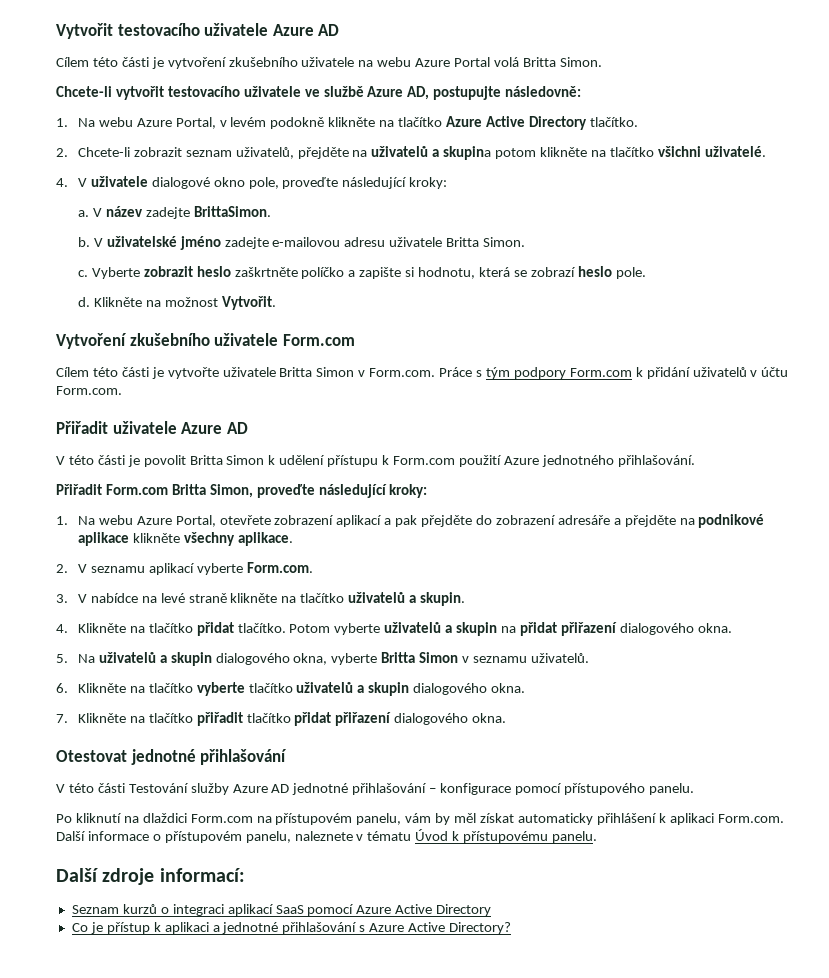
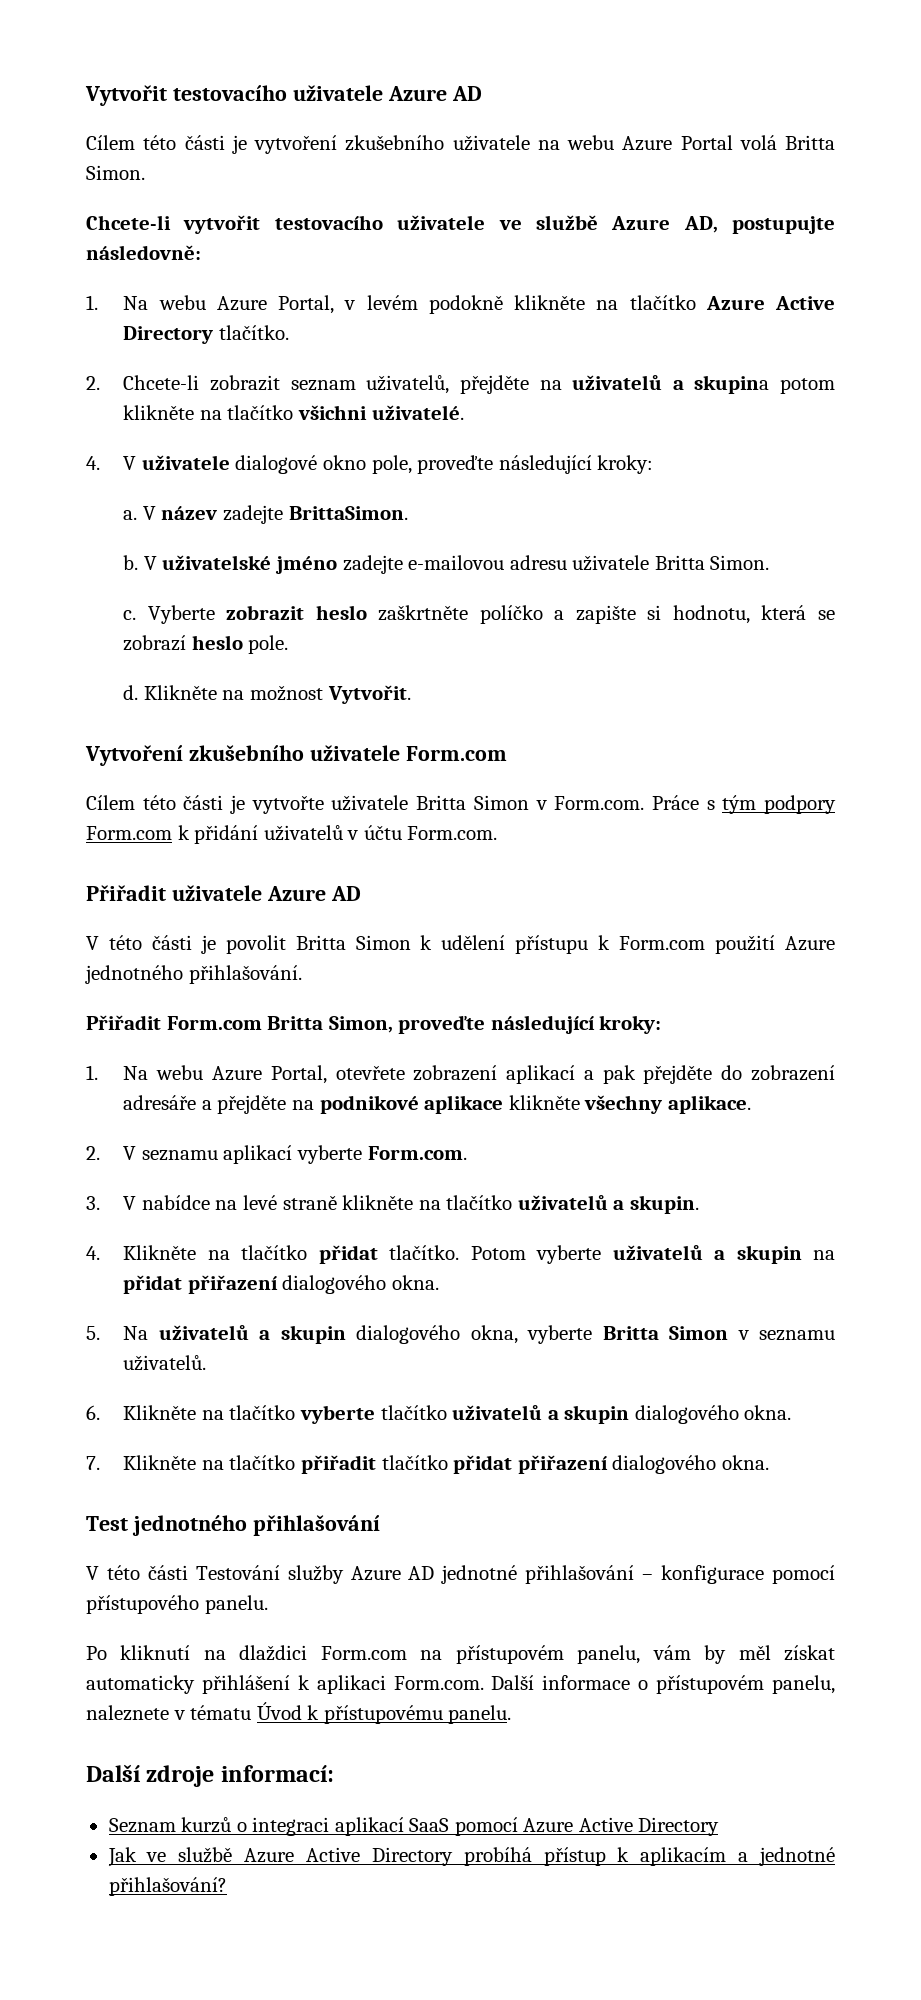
- Otestovat jednotné přihlašování
+ Test jednotného přihlašování
- Co je přístup k aplikaci a jednotné přihlašování s Azure Active Directory?
+ Jak ve službě Azure Active Directory probíhá přístup k aplikacím a jednotné přihlašování?

